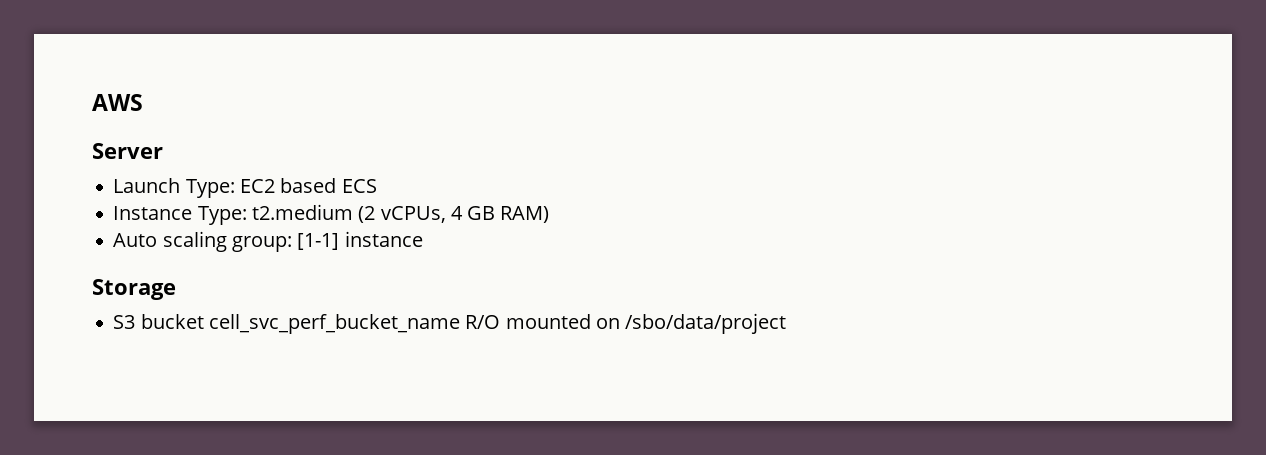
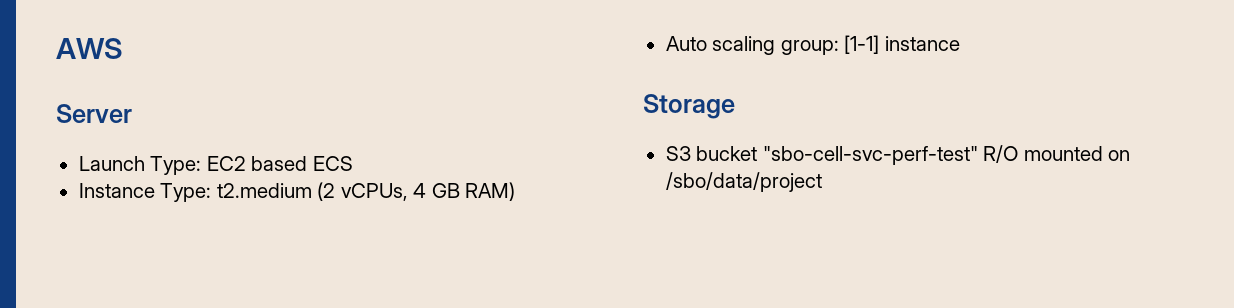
- S3 bucket cell_svc_perf_bucket_name R/O mounted on /sbo/data/project
+ S3 bucket "sbo-cell-svc-perf-test" R/O mounted on /sbo/data/project

